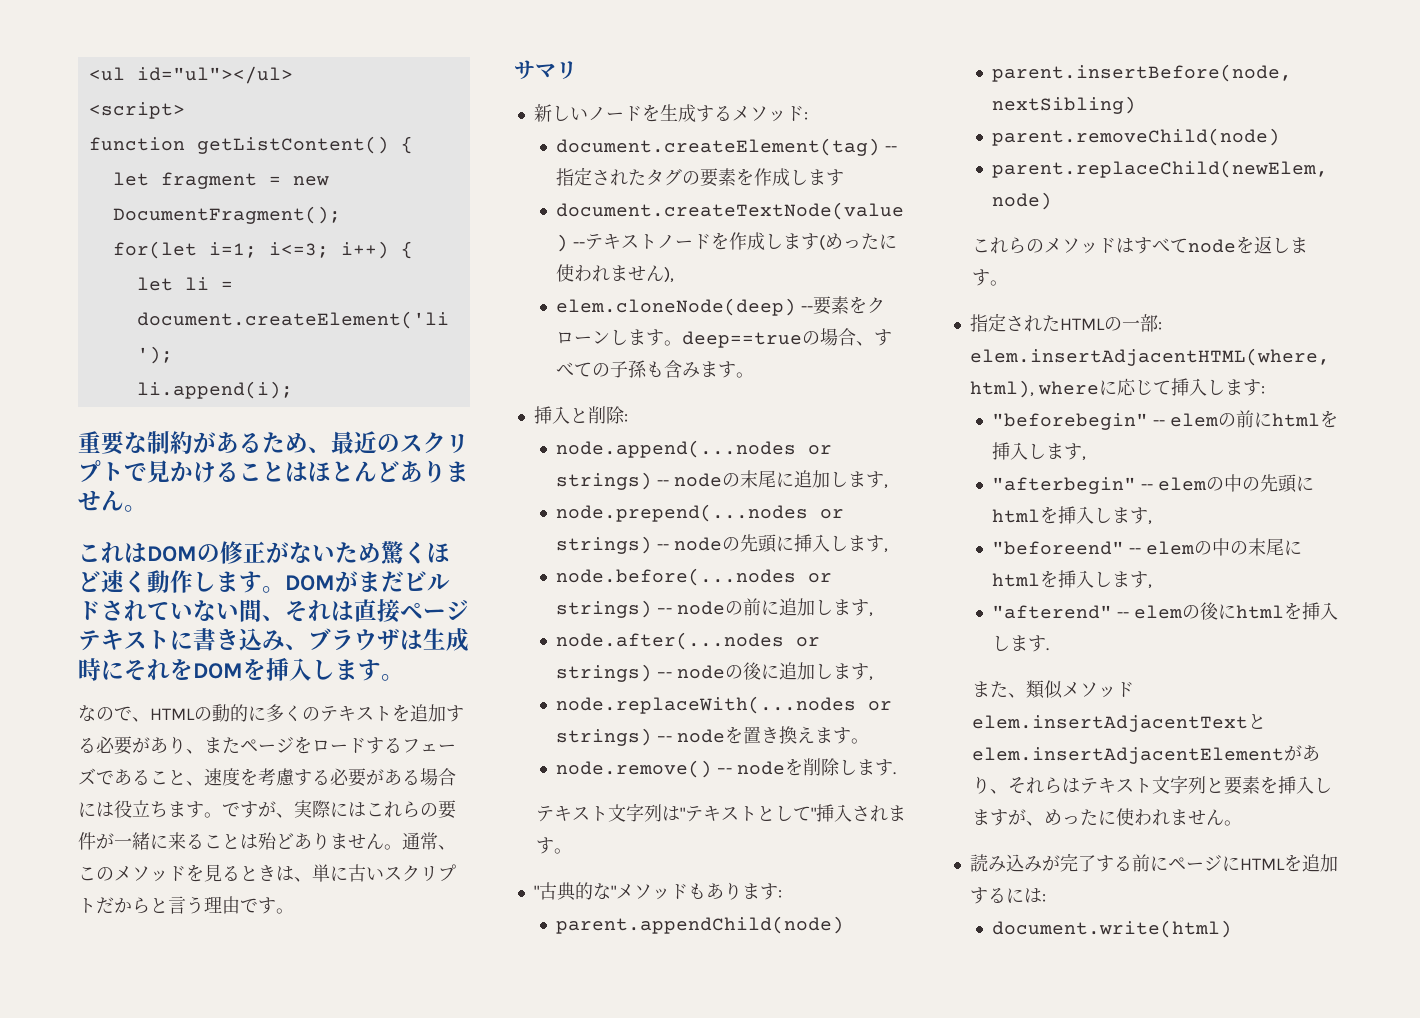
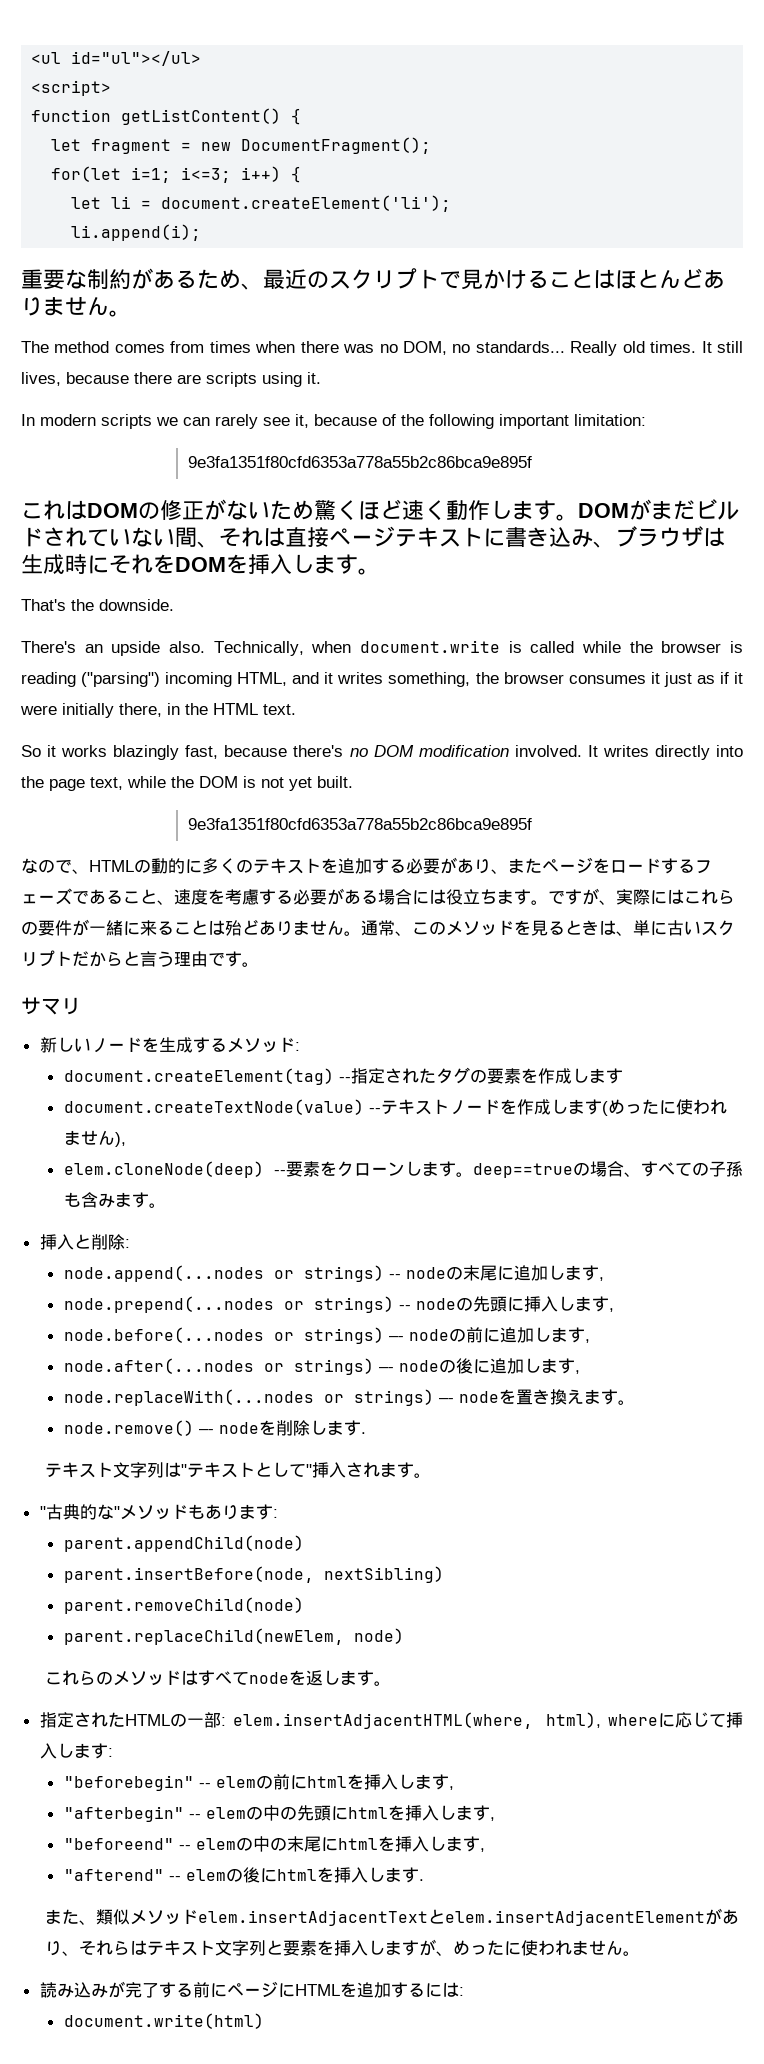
+ The method comes from times when there was no DOM, no standards... Really old times. It still lives, because there are scripts using it.
+ In modern scripts we can rarely see it, because of the following important limitation:
+ 9e3fa1351f80cfd6353a778a55b2c86bca9e895f
+ That's the downside.
+ There's an upside also. Technically, when document.write is called while the browser is reading ("parsing") incoming HTML, and it writes something, the browser consumes it just as if it were initially there, in the HTML text.
+ So it works blazingly fast, because there's no DOM modification involved. It writes directly into the page text, while the DOM is not yet built.
+ 9e3fa1351f80cfd6353a778a55b2c86bca9e895f

